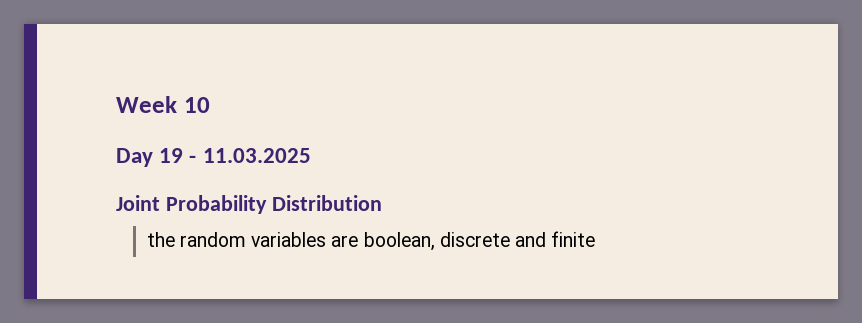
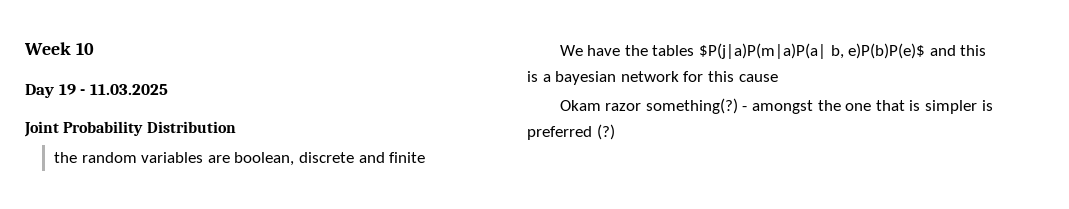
+ We have the tables $P(j|a)P(m|a)P(a| b, e)P(b)P(e)$ and this is a bayesian network for this cause
+ Okam razor something(?) - amongst the one that is simpler is preferred (?)

